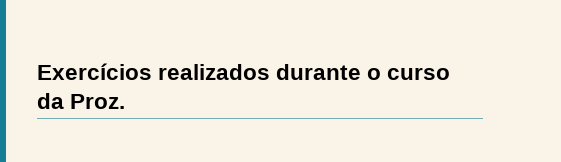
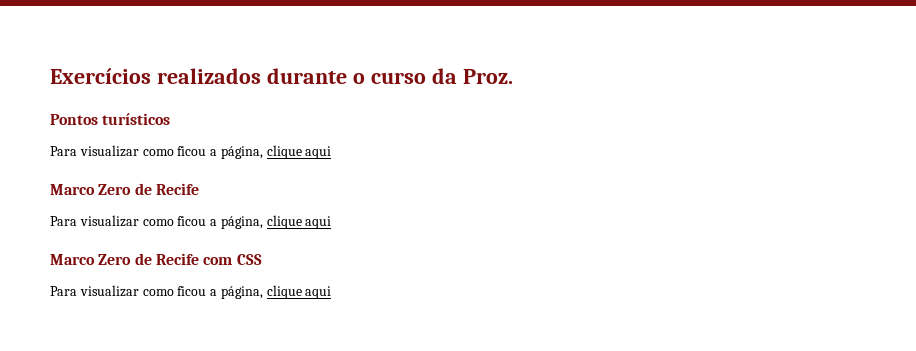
+ Pontos turísticos
+ Para visualizar como ficou a página, clique aqui
+ Marco Zero de Recife
+ Para visualizar como ficou a página, clique aqui
+ Marco Zero de Recife com CSS
+ Para visualizar como ficou a página, clique aqui

